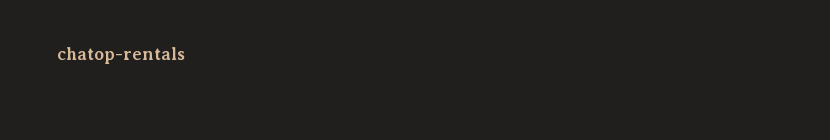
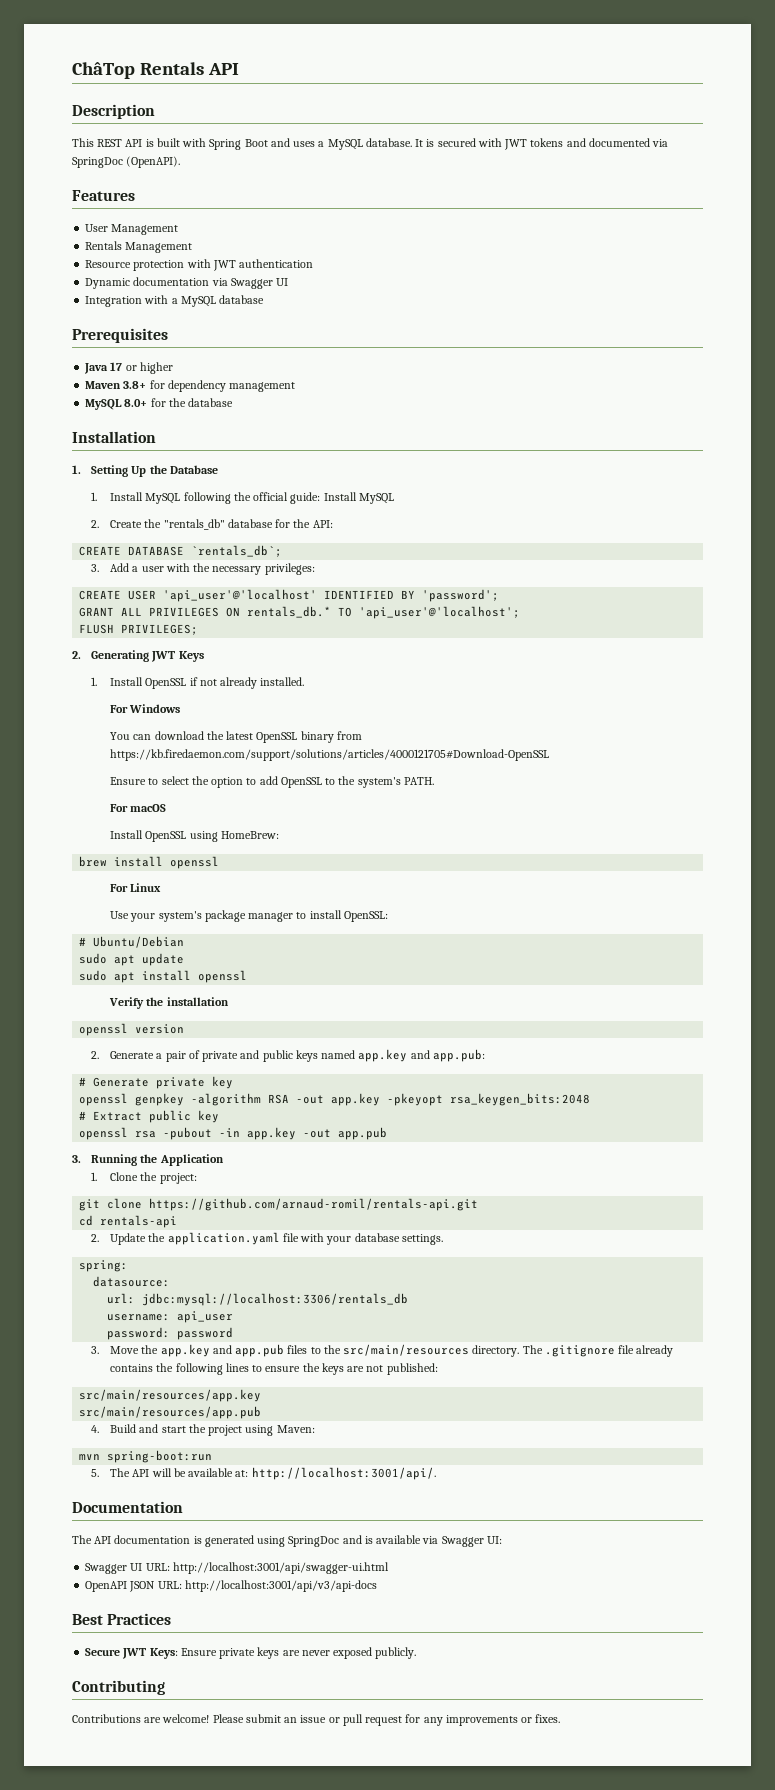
- chatop-rentals
+ ChâTop Rentals API
+ Description
+ This REST API is built with Spring Boot and uses a MySQL database. It is secured with JWT tokens and documented via SpringDoc (OpenAPI).
+ Features
+ User Management
+ Rentals Management
+ Resource protection with JWT authentication
+ Dynamic documentation via Swagger UI
+ Integration with a MySQL database
+ Prerequisites
+ Java 17 or higher
+ Maven 3.8+ for dependency management
+ MySQL 8.0+ for the database
+ Installation
+ 1. Setting Up the Database
+ 1. Install MySQL following the official guide: Install MySQL
+ 2. Create the "rentals_db" database for the API:
+ CREATE DATABASE `rentals_db`;
+ 3. Add a user with the necessary privileges:
+ CREATE USER 'api_user'@'localhost' IDENTIFIED BY 'password';
+ GRANT ALL PRIVILEGES ON rentals_db.* TO 'api_user'@'localhost';
+ FLUSH PRIVILEGES;
+ 2. Generating JWT Keys
+ 1. Install OpenSSL if not already installed.
+ For Windows
+ You can download the latest OpenSSL binary from https://kb.firedaemon.com/support/solutions/articles/4000121705#Download-OpenSSL
+ Ensure to select the option to add OpenSSL to the system's PATH.
+ For macOS
+ Install OpenSSL using HomeBrew:
+ brew install openssl
+ For Linux
+ Use your system's package manager to install OpenSSL:
+ # Ubuntu/Debian
+ sudo apt update
+ sudo apt install openssl
+ Verify the installation
+ openssl version
+ 2. Generate a pair of private and public keys named app.key and app.pub:
+ # Generate private key
+ openssl genpkey -algorithm RSA -out app.key -pkeyopt rsa_keygen_bits:2048
+ # Extract public key
+ openssl rsa -pubout -in app.key -out app.pub
+ 3. Running the Application
+ 1. Clone the project:
+ git clone https://github.com/arnaud-romil/rentals-api.git
+ cd rentals-api
+ 2. Update the application.yaml file with your database settings.
+ spring:
+ datasource:
+ url: jdbc:mysql://localhost:3306/rentals_db
+ username: api_user
+ password: password
+ 3. Move the app.key and app.pub files to the src/main/resources directory. The .gitignore file already contains the following lines to ensure the keys are not published:
+ src/main/resources/app.key
+ src/main/resources/app.pub
+ 4. Build and start the project using Maven:
+ mvn spring-boot:run
+ 5. The API will be available at: http://localhost:3001/api/.
+ Documentation
+ The API documentation is generated using SpringDoc and is available via Swagger UI:
+ Swagger UI URL: http://localhost:3001/api/swagger-ui.html
+ OpenAPI JSON URL: http://localhost:3001/api/v3/api-docs
+ Best Practices
+ Secure JWT Keys: Ensure private keys are never exposed publicly.
+ Contributing
+ Contributions are welcome! Please submit an issue or pull request for any improvements or fixes.

